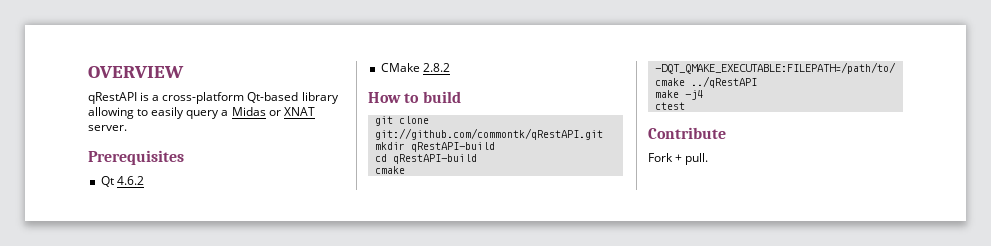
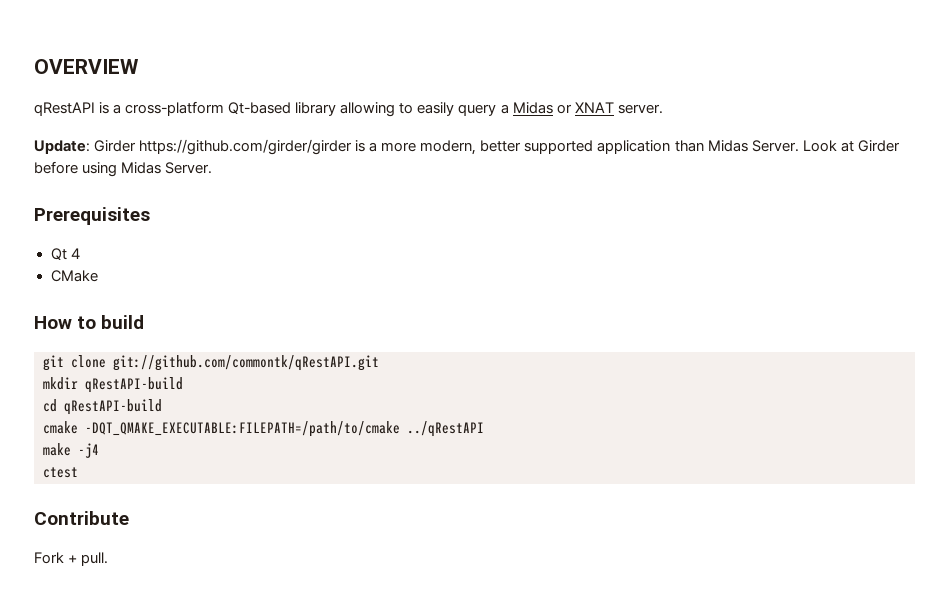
+ Update: Girder https://github.com/girder/girder is a more modern, better supported application than Midas Server. Look at Girder before using Midas Server.
- Qt 4.6.2
+ Qt 4
- CMake 2.8.2
+ CMake

